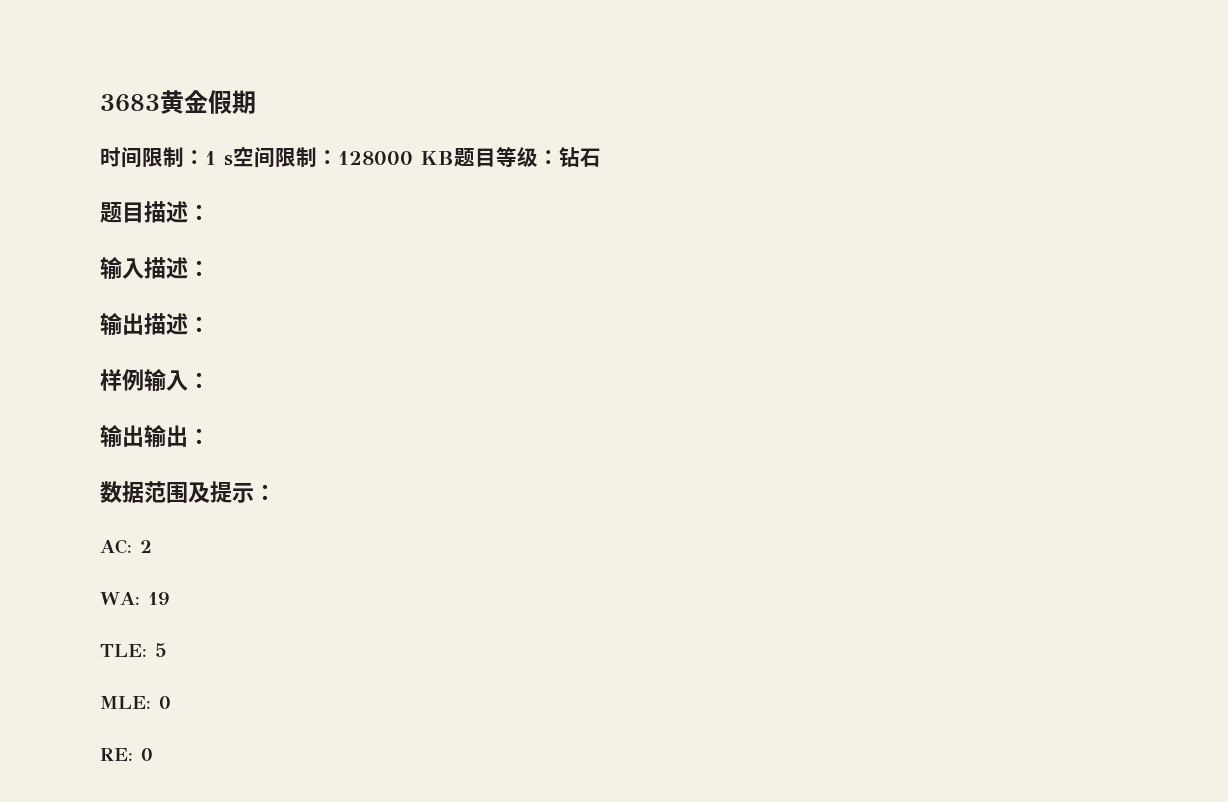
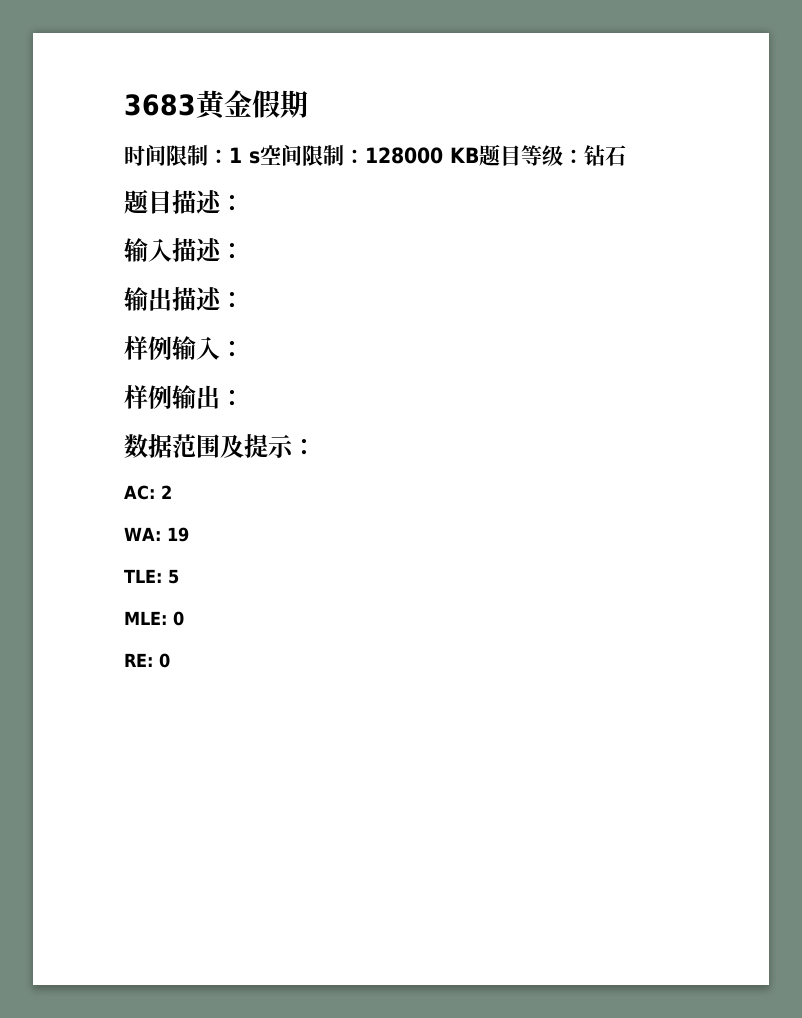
- 输出输出：
+ 样例输出：

